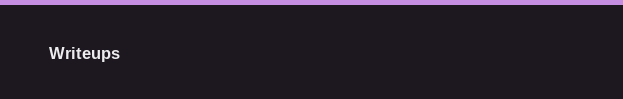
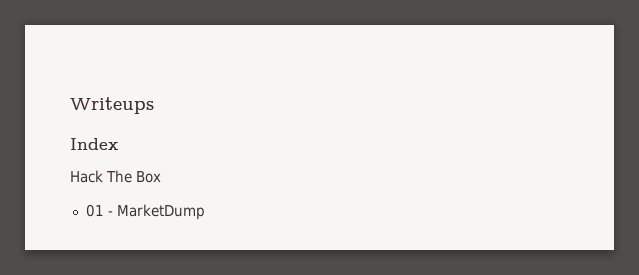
+ Index
+ Hack The Box
+ 01 - MarketDump

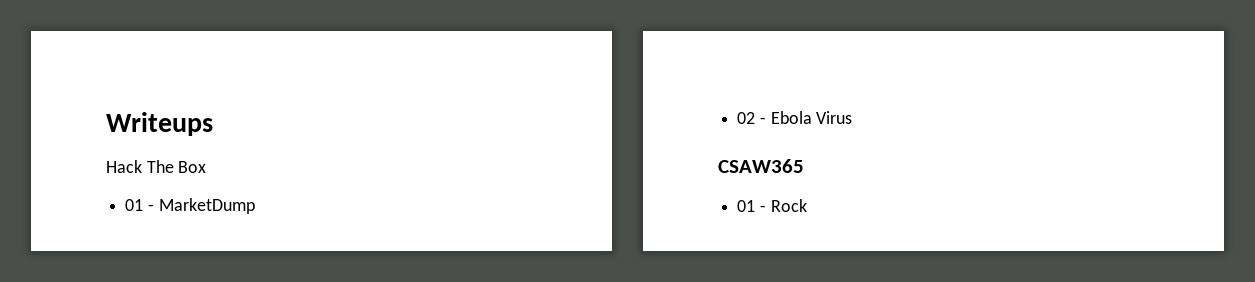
- Index
+ 02 - Ebola Virus
+ CSAW365
+ 01 - Rock

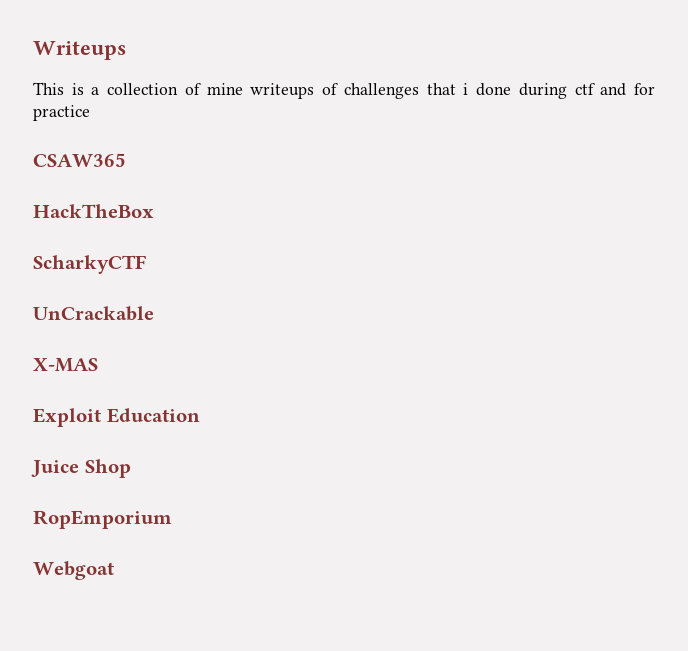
- Hack The Box
- 01 - MarketDump
- 02 - Ebola Virus
+ This is a collection of mine writeups of challenges that i done during ctf and for practice
  CSAW365
- 01 - Rock
+ HackTheBox
+ ScharkyCTF
+ UnCrackable
+ X-MAS
+ Exploit Education
+ Juice Shop
+ RopEmporium
+ Webgoat

